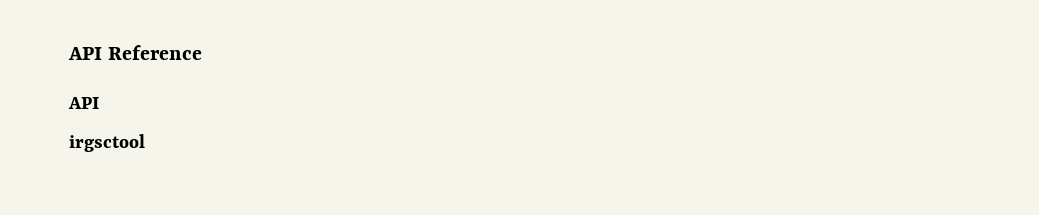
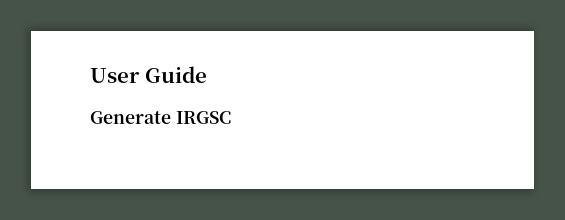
- API Reference
- API
- irgsctool
+ User Guide
+ Generate IRGSC

